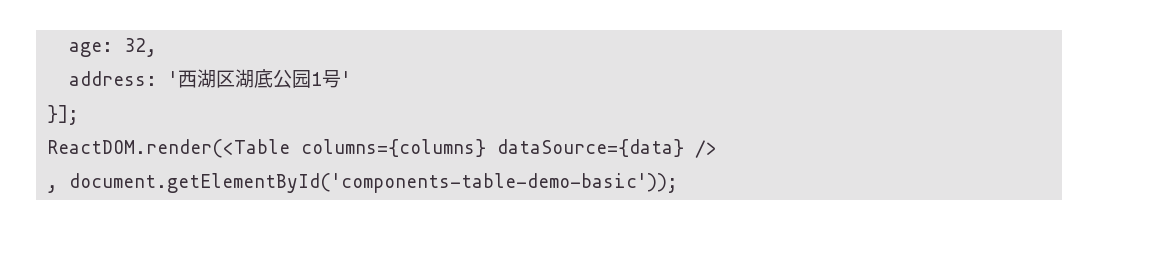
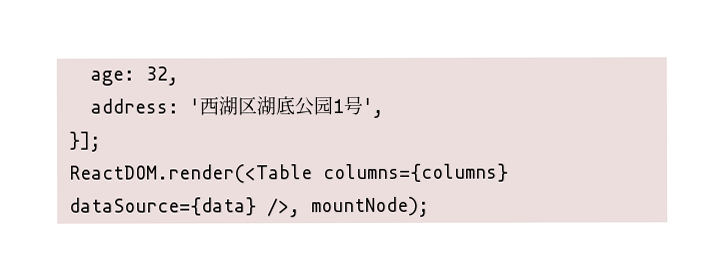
- address: '西湖区湖底公园1号'
+ address: '西湖区湖底公园1号',
- ReactDOM.render(<Table columns={columns} dataSource={data} />
- , document.getElementById('components-table-demo-basic'));
+ ReactDOM.render(<Table columns={columns} dataSource={data} />, mountNode);

